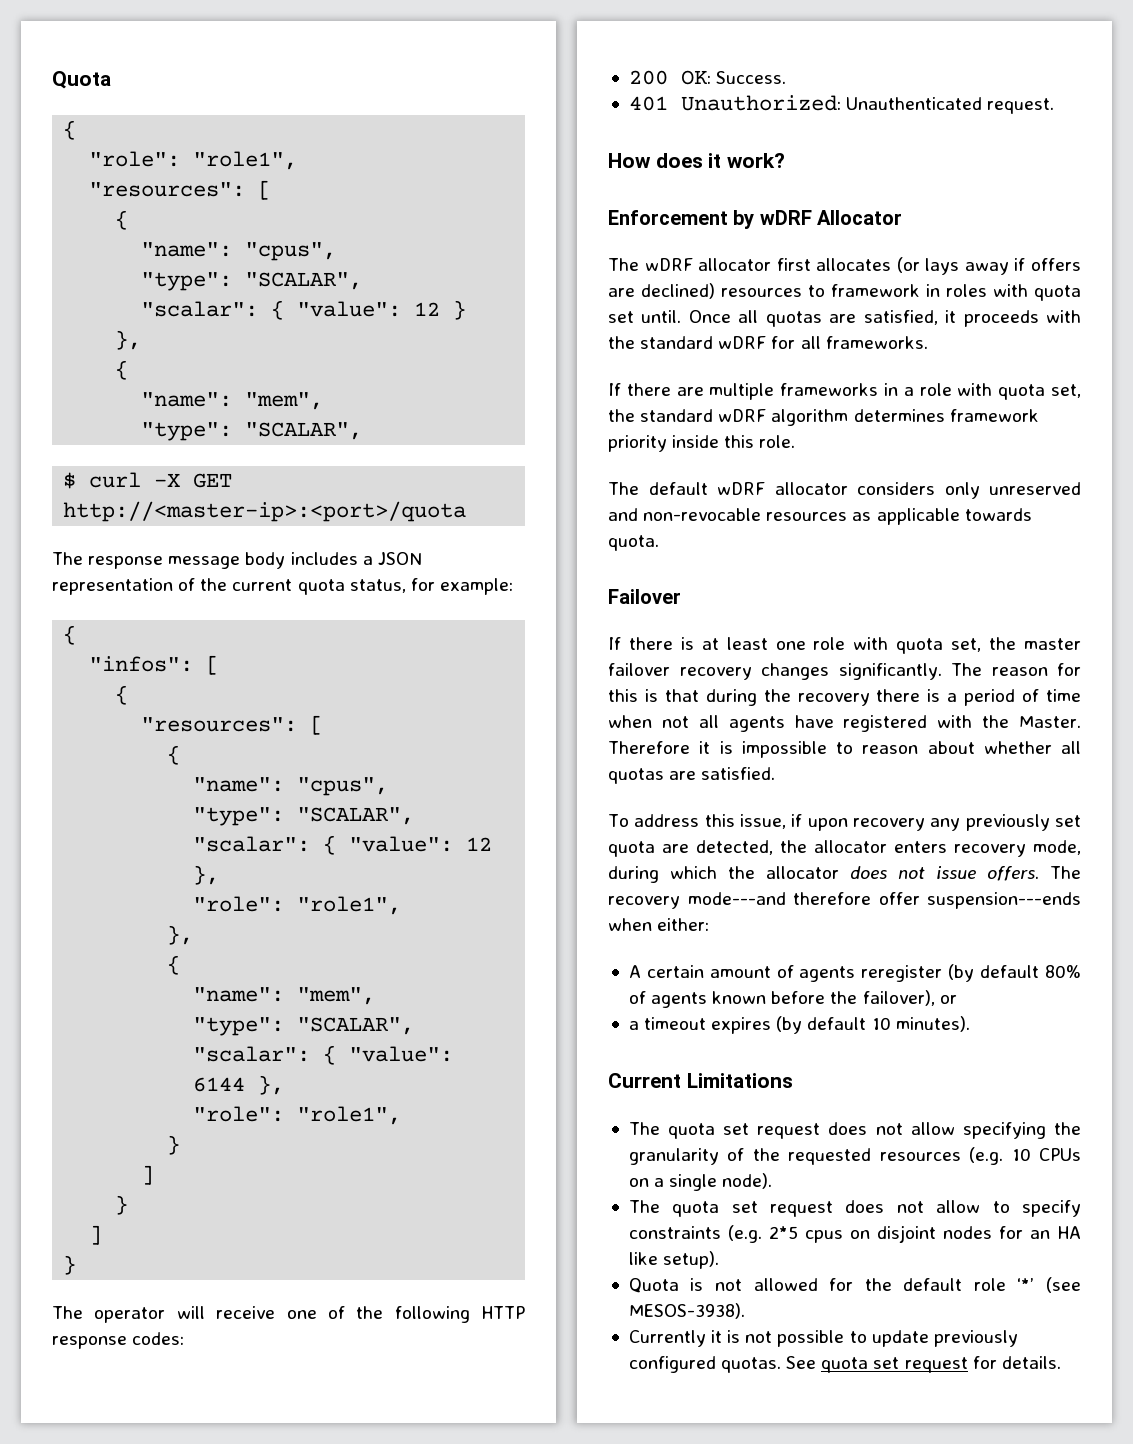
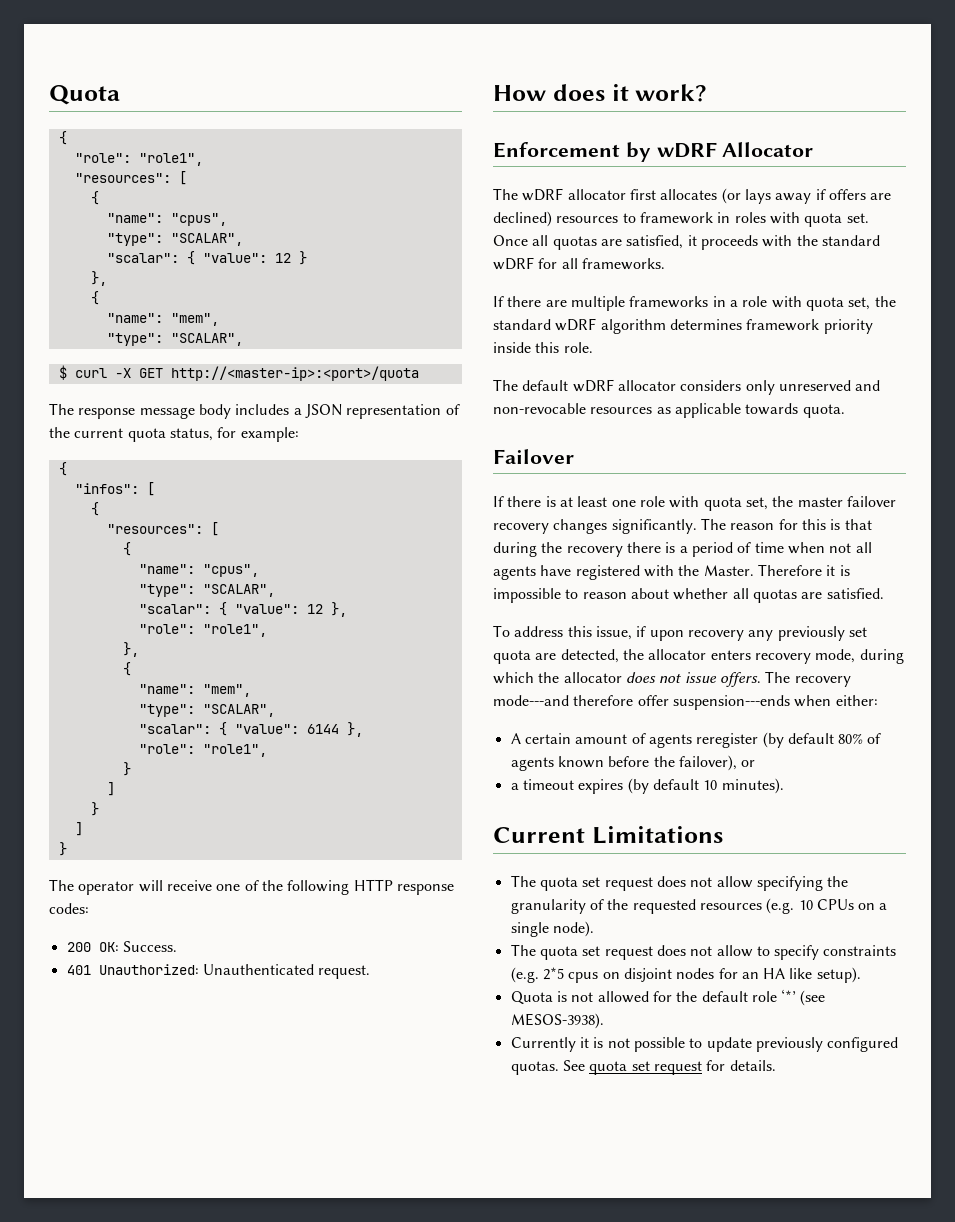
- The wDRF allocator first allocates (or lays away if offers are declined) resources to framework in roles with quota set until.
+ The wDRF allocator first allocates (or lays away if offers are declined) resources to framework in roles with quota set.

